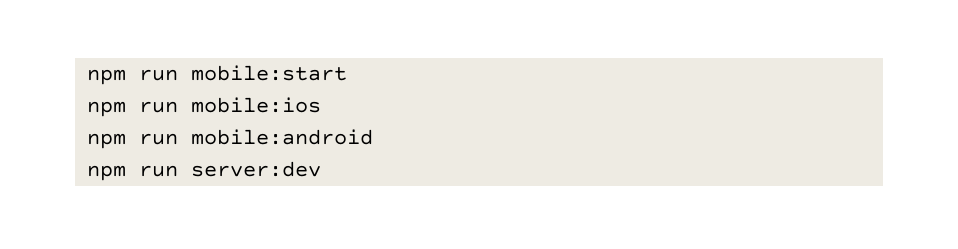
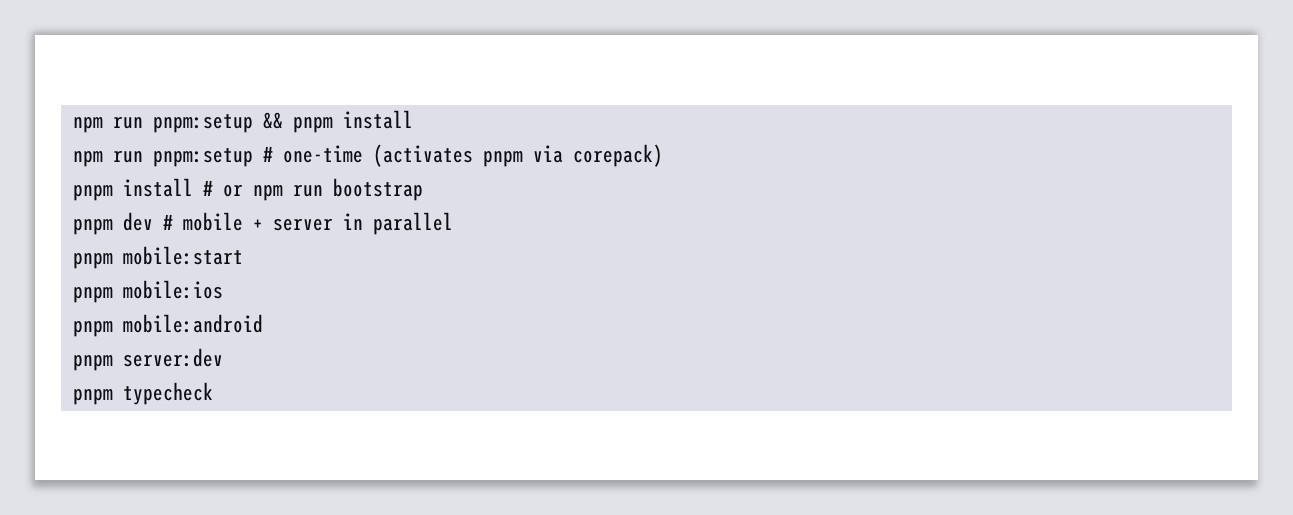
- npm run mobile:start
- npm run mobile:ios
+ npm run pnpm:setup && pnpm install
+ npm run pnpm:setup # one-time (activates pnpm via corepack)
+ pnpm install # or npm run bootstrap
+ pnpm dev # mobile + server in parallel
+ pnpm mobile:start
+ pnpm mobile:ios
- npm run mobile:android
+ pnpm mobile:android
- npm run server:dev
+ pnpm server:dev
+ pnpm typecheck

